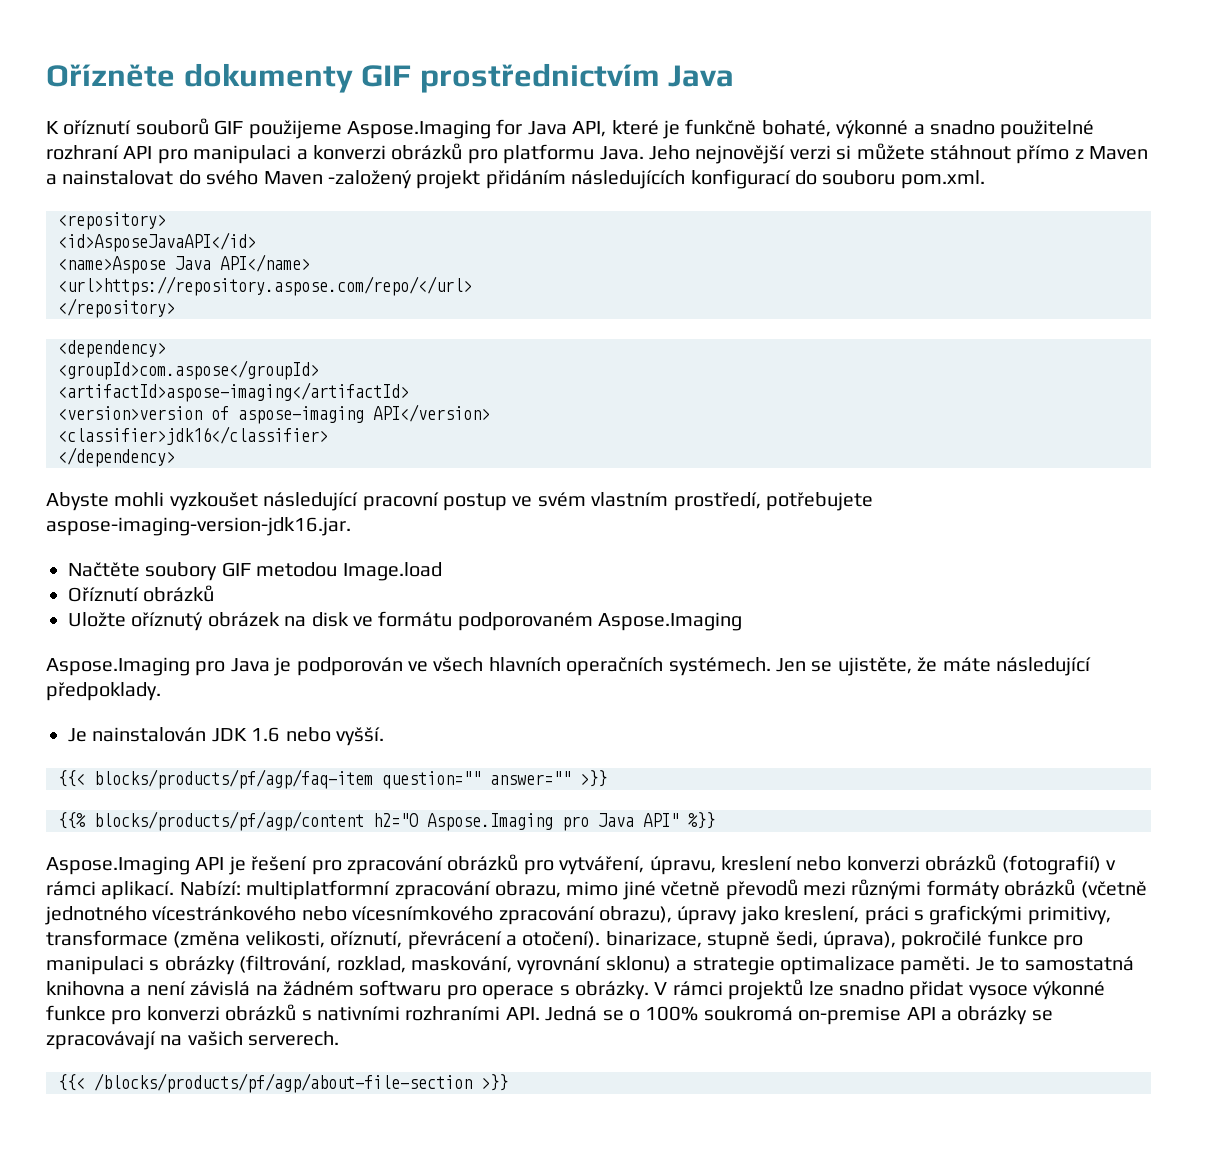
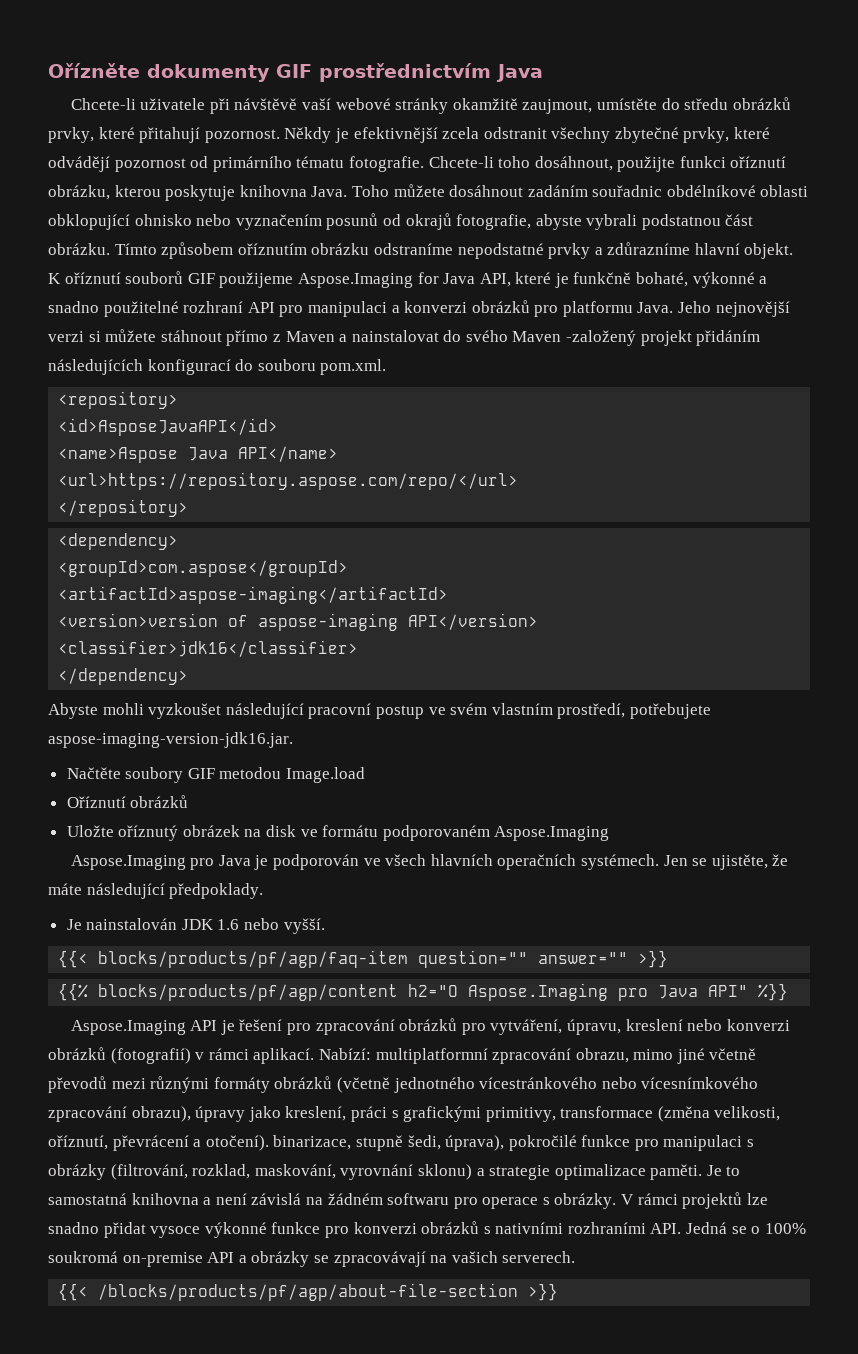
+ Chcete-li uživatele při návštěvě vaší webové stránky okamžitě zaujmout, umístěte do středu obrázků prvky, které přitahují pozornost. Někdy je efektivnější zcela odstranit všechny zbytečné prvky, které odvádějí pozornost od primárního tématu fotografie. Chcete-li toho dosáhnout, použijte funkci oříznutí obrázku, kterou poskytuje knihovna Java. Toho můžete dosáhnout zadáním souřadnic obdélníkové oblasti obklopující ohnisko nebo vyznačením posunů od okrajů fotografie, abyste vybrali podstatnou část obrázku. Tímto způsobem oříznutím obrázku odstraníme nepodstatné prvky a zdůrazníme hlavní objekt.

